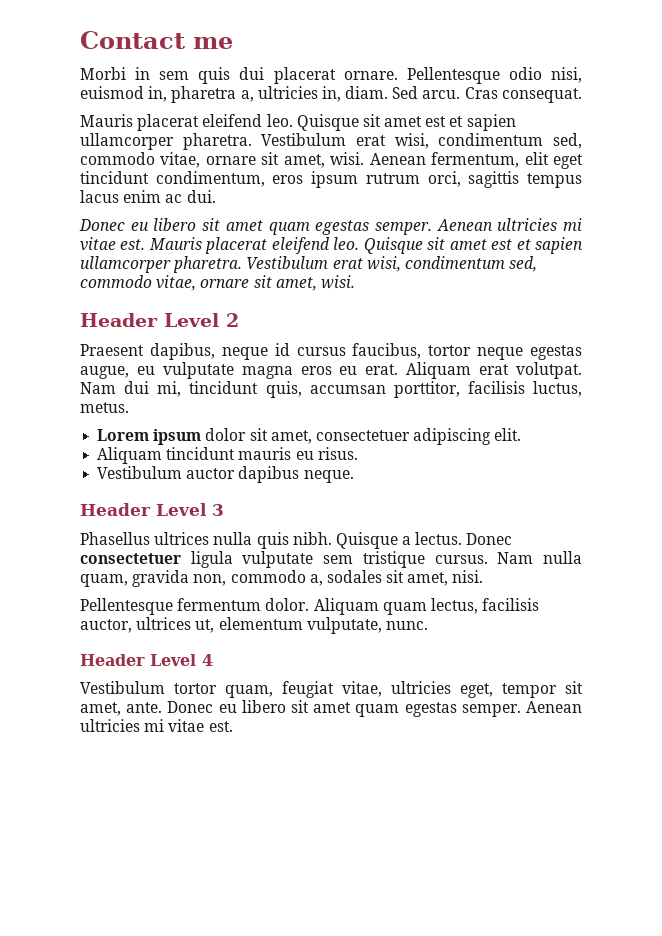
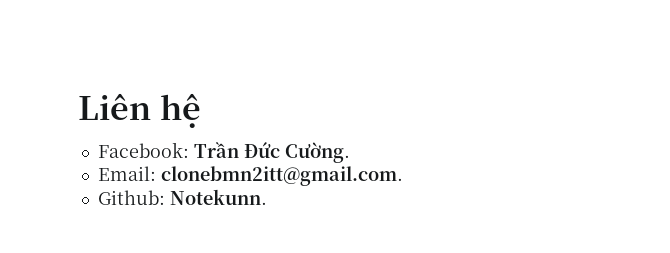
- Contact me
- Morbi in sem quis dui placerat ornare. Pellentesque odio nisi, euismod in, pharetra a, ultricies in, diam. Sed arcu. Cras consequat.
- Mauris placerat eleifend leo. Quisque sit amet est et sapien ullamcorper pharetra. Vestibulum erat wisi, condimentum sed, commodo vitae, ornare sit amet, wisi. Aenean fermentum, elit eget tincidunt condimentum, eros ipsum rutrum orci, sagittis tempus lacus enim ac dui.
- Donec eu libero sit amet quam egestas semper. Aenean ultricies mi vitae est. Mauris placerat eleifend leo. Quisque sit amet est et sapien ullamcorper pharetra. Vestibulum erat wisi, condimentum sed, commodo vitae, ornare sit amet, wisi.
- Header Level 2
- Praesent dapibus, neque id cursus faucibus, tortor neque egestas augue, eu vulputate magna eros eu erat. Aliquam erat volutpat. Nam dui mi, tincidunt quis, accumsan porttitor, facilisis luctus, metus.
- Lorem ipsum dolor sit amet, consectetuer adipiscing elit.
- Aliquam tincidunt mauris eu risus.
- Vestibulum auctor dapibus neque.
- Header Level 3
- Phasellus ultrices nulla quis nibh. Quisque a lectus. Donec consectetuer ligula vulputate sem tristique cursus. Nam nulla quam, gravida non, commodo a, sodales sit amet, nisi.
- Pellentesque fermentum dolor. Aliquam quam lectus, facilisis auctor, ultrices ut, elementum vulputate, nunc.
- Header Level 4
- Vestibulum tortor quam, feugiat vitae, ultricies eget, tempor sit amet, ante. Donec eu libero sit amet quam egestas semper. Aenean ultricies mi vitae est.
+ Liên hệ
+ Facebook: Trần Đức Cường.
+ Email: clonebmn2itt@gmail.com.
+ Github: Notekunn.

